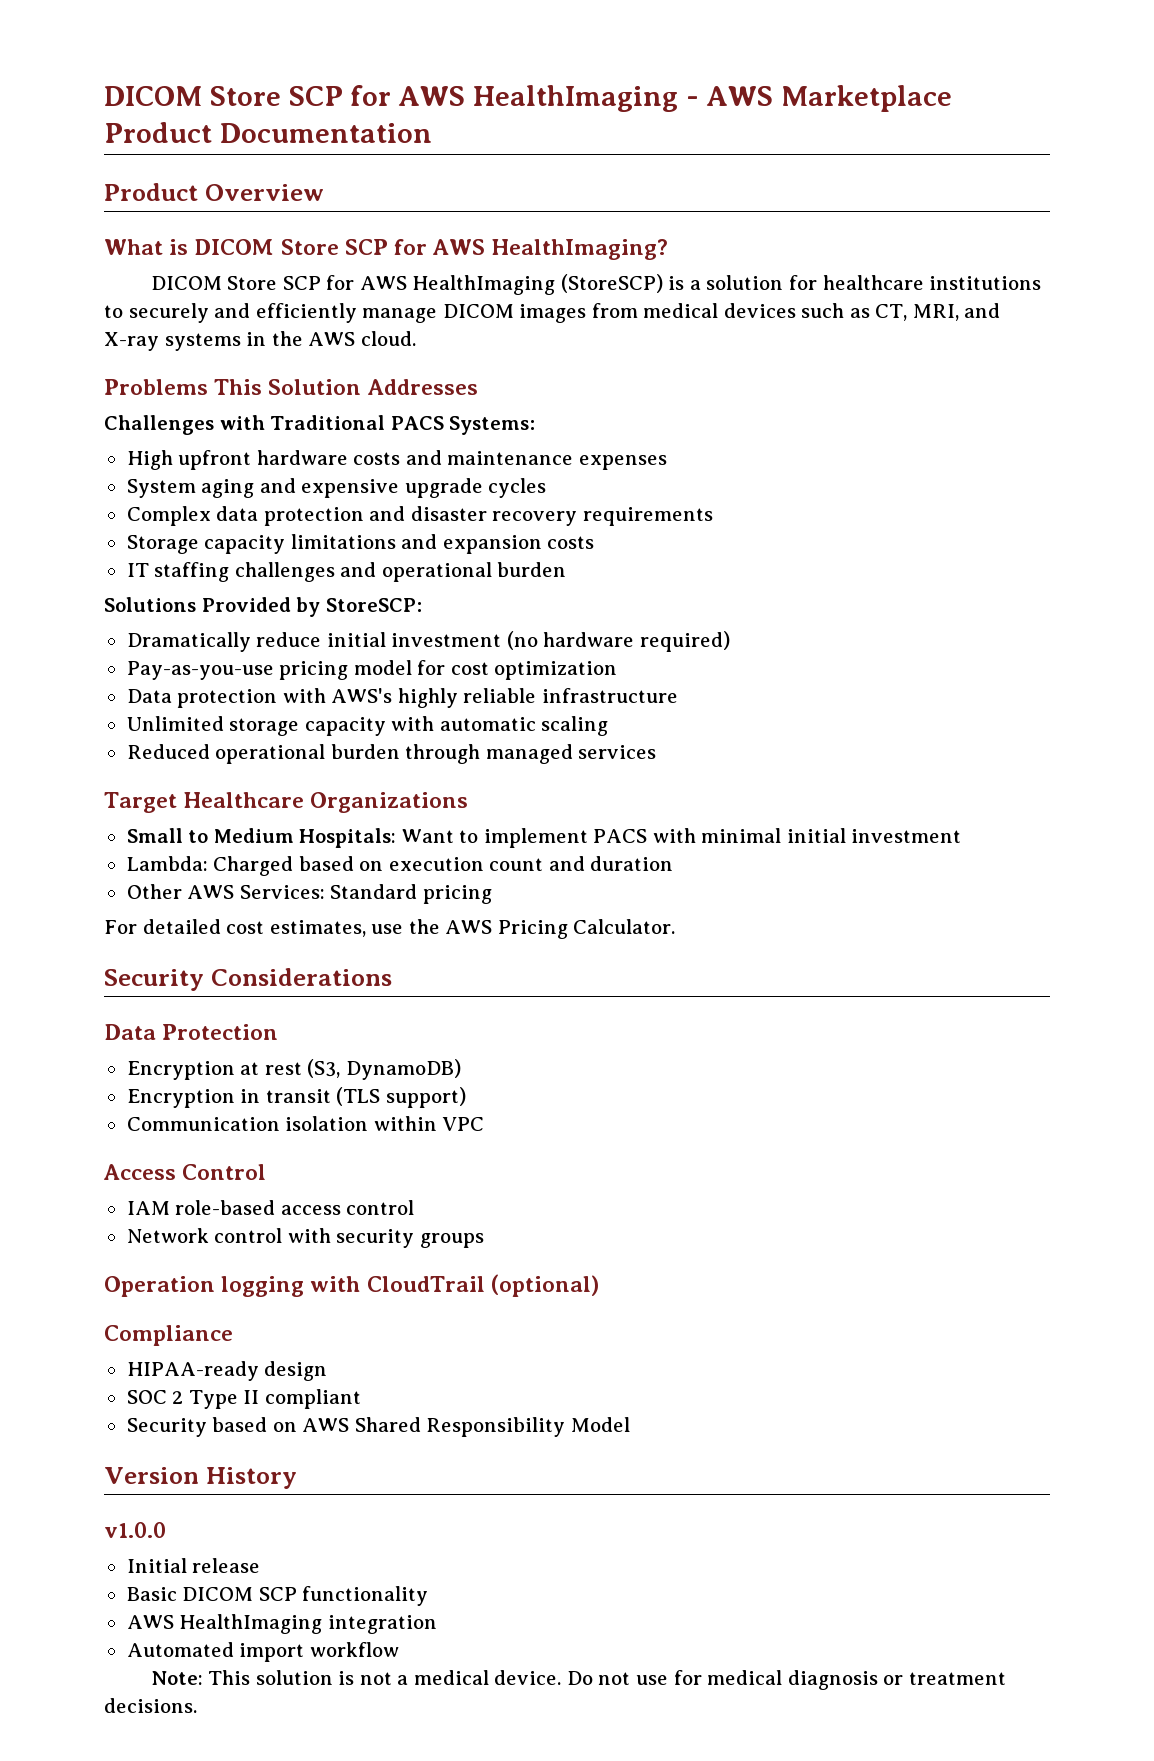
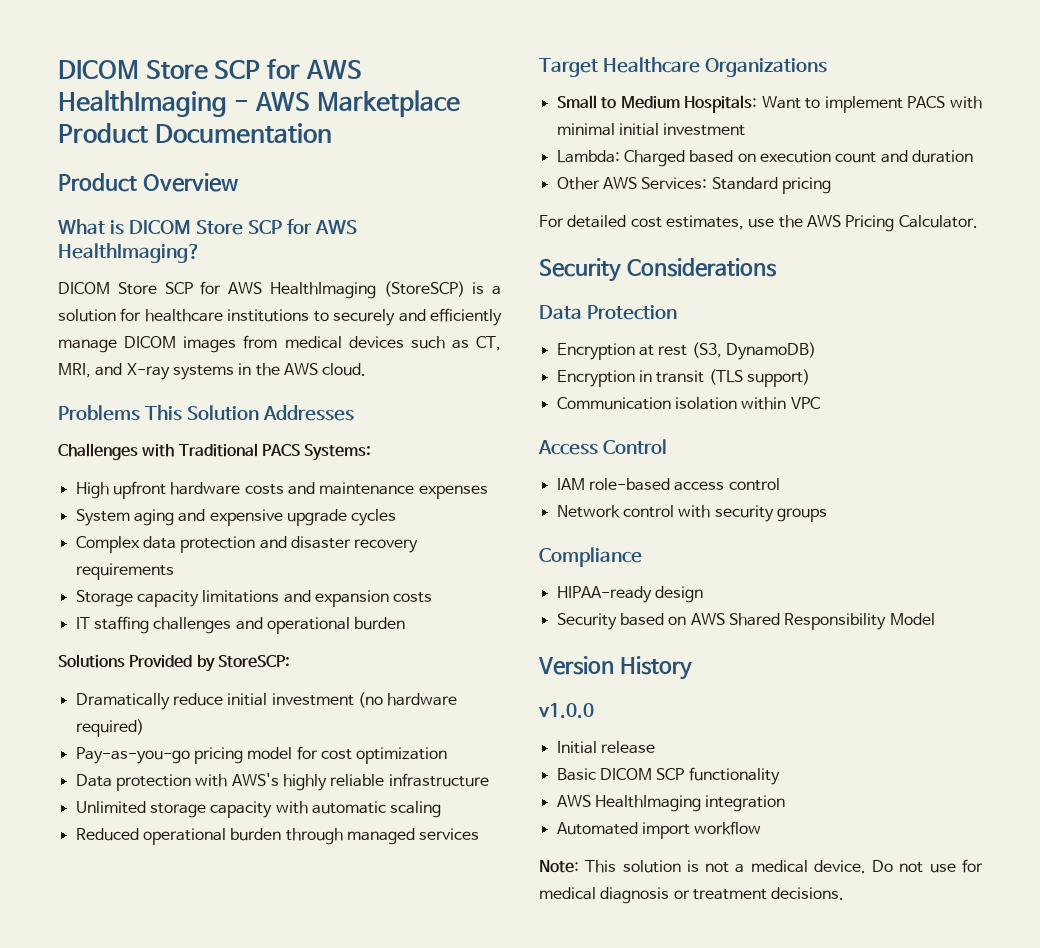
- Pay-as-you-use pricing model for cost optimization
+ Pay-as-you-go pricing model for cost optimization
- Operation logging with CloudTrail (optional)
  Compliance
  HIPAA-ready design
- SOC 2 Type II compliant

